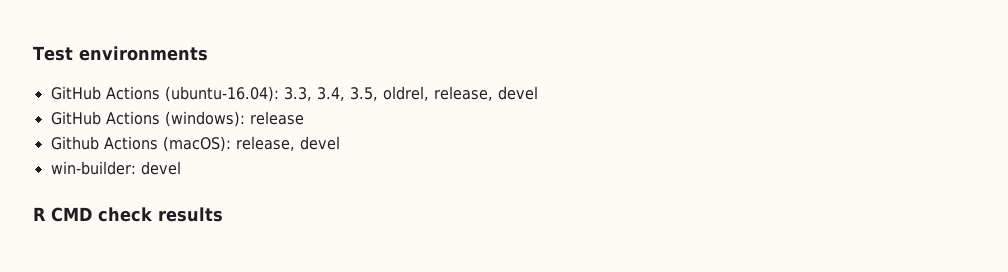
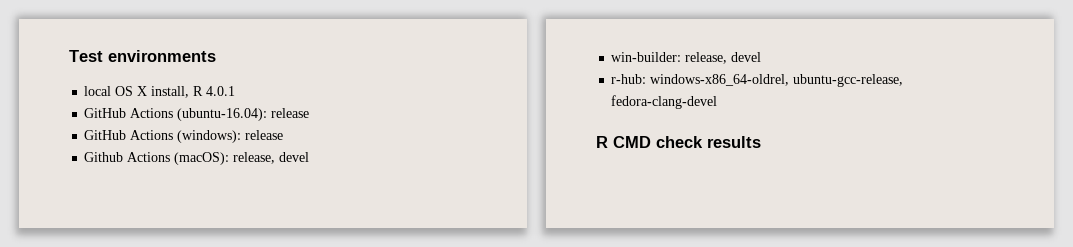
- GitHub Actions (ubuntu-16.04): 3.3, 3.4, 3.5, oldrel, release, devel
+ local OS X install, R 4.0.1
+ GitHub Actions (ubuntu-16.04): release
- win-builder: devel
+ win-builder: release, devel
+ r-hub: windows-x86_64-oldrel, ubuntu-gcc-release, fedora-clang-devel

